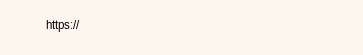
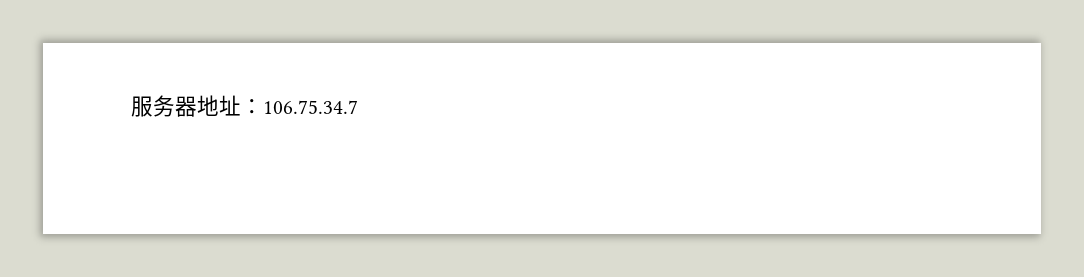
- https://
+ 服务器地址：106.75.34.7

